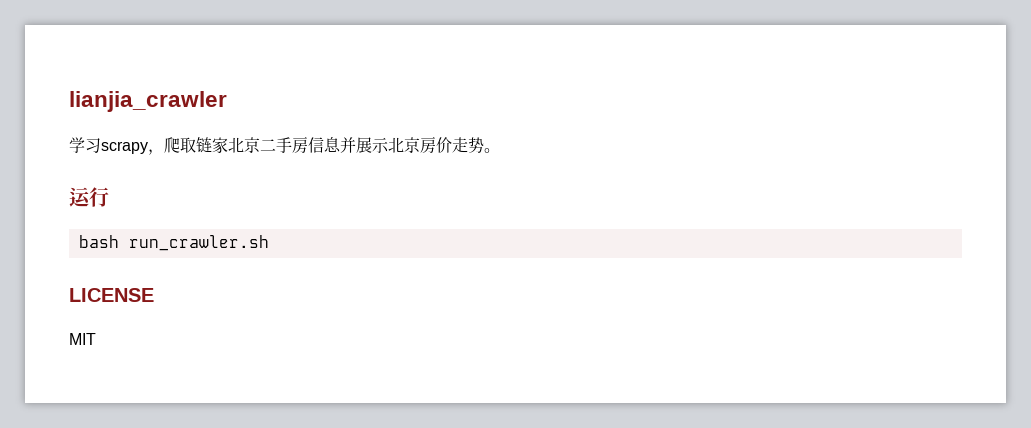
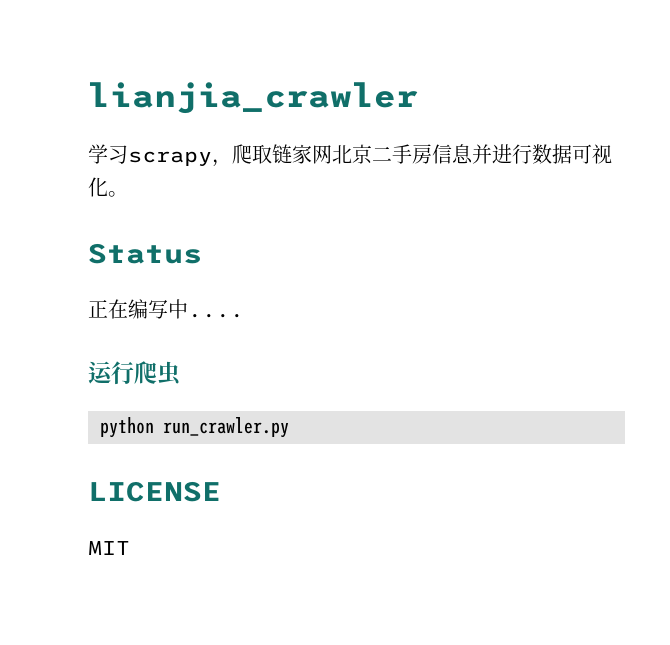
- 学习scrapy，爬取链家北京二手房信息并展示北京房价走势。
- 运行
- bash run_crawler.sh
+ 学习scrapy，爬取链家网北京二手房信息并进行数据可视化。
+ Status
+ 正在编写中....
+ 运行爬虫
+ python run_crawler.py

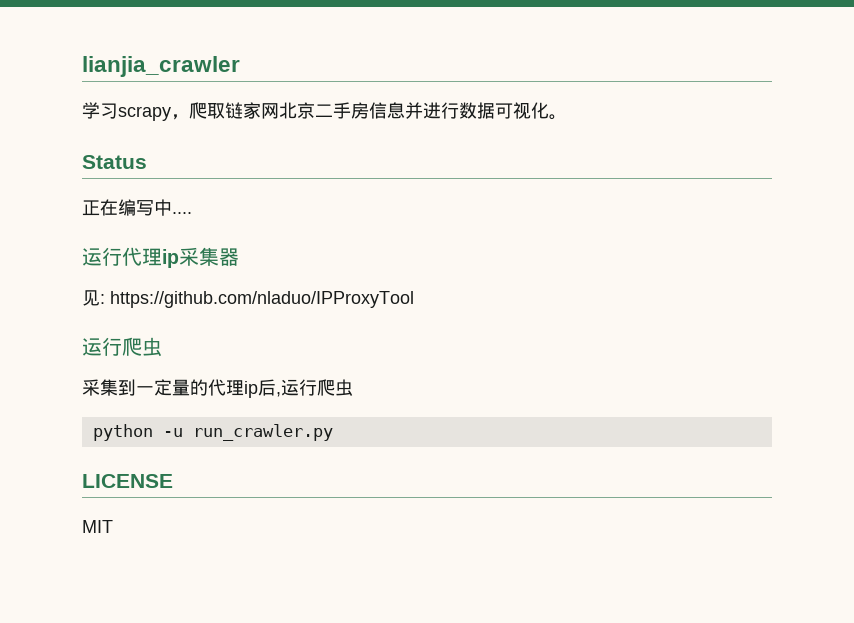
+ 运行代理ip采集器
+ 见: https://github.com/nladuo/IPProxyTool
  运行爬虫
+ 采集到一定量的代理ip后,运行爬虫
- python run_crawler.py
+ python -u run_crawler.py

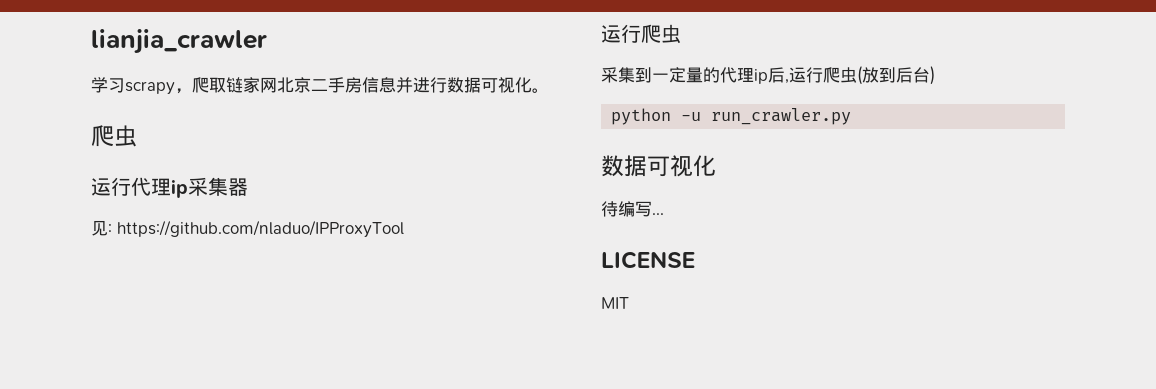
  学习scrapy，爬取链家网北京二手房信息并进行数据可视化。
- Status
- 正在编写中....
+ 爬虫
- 采集到一定量的代理ip后,运行爬虫
+ 采集到一定量的代理ip后,运行爬虫(放到后台)
  python -u run_crawler.py
+ 数据可视化
+ 待编写...

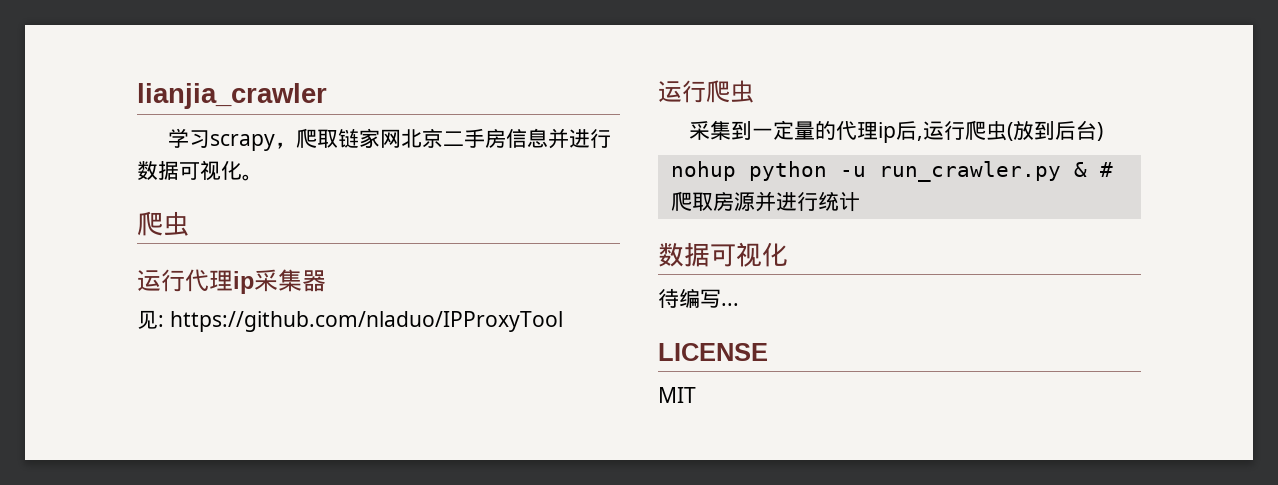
- python -u run_crawler.py
+ nohup python -u run_crawler.py & #爬取房源并进行统计

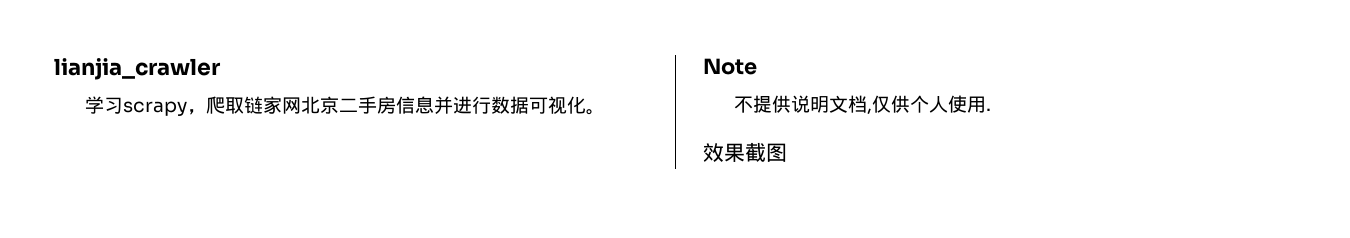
  学习scrapy，爬取链家网北京二手房信息并进行数据可视化。
- 爬虫
- 运行代理ip采集器
- 见: https://github.com/nladuo/IPProxyTool
- 运行爬虫
- 采集到一定量的代理ip后,运行爬虫(放到后台)
- nohup python -u run_crawler.py & #爬取房源并进行统计
- 数据可视化
- 待编写...
- LICENSE
- MIT
+ Note
+ 不提供说明文档,仅供个人使用.
+ 效果截图

